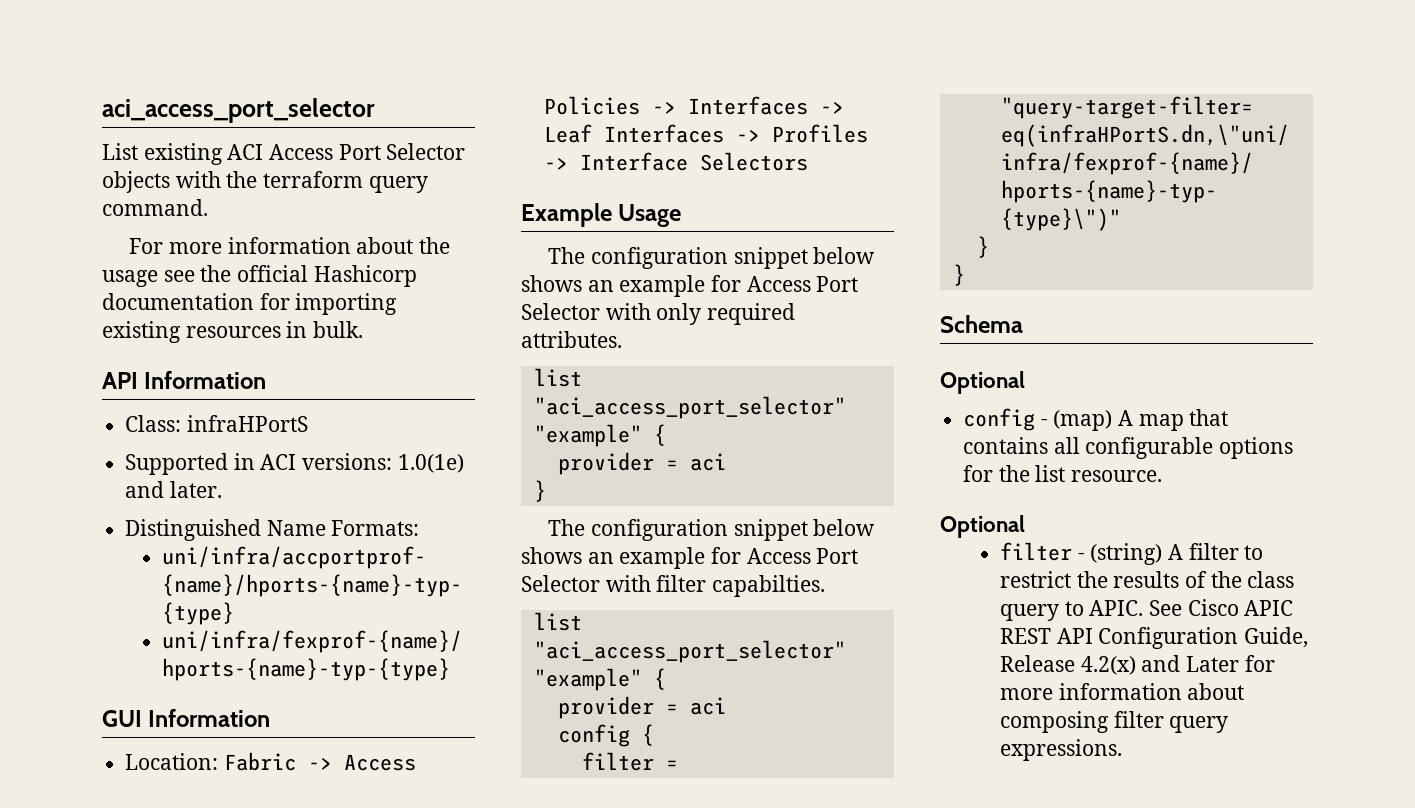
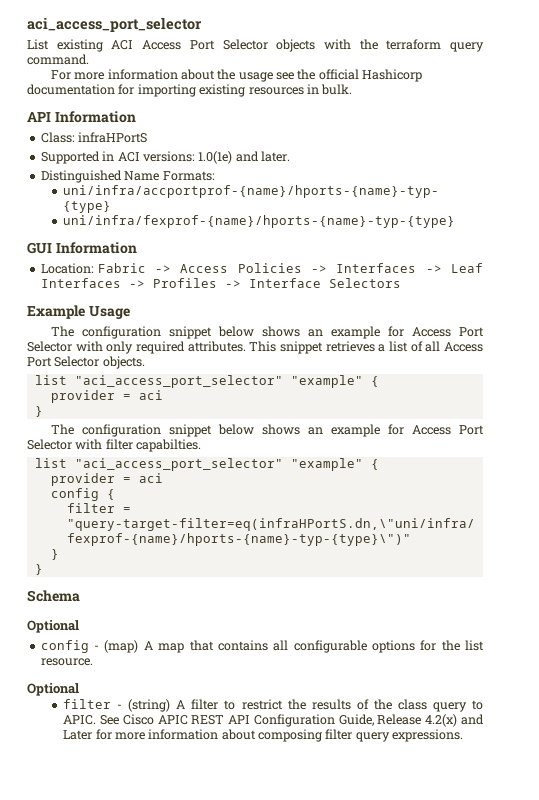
+ This snippet retrieves a list of all Access Port Selector objects.

